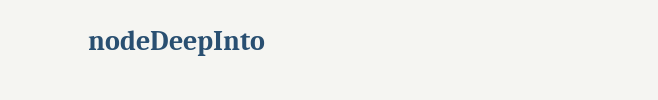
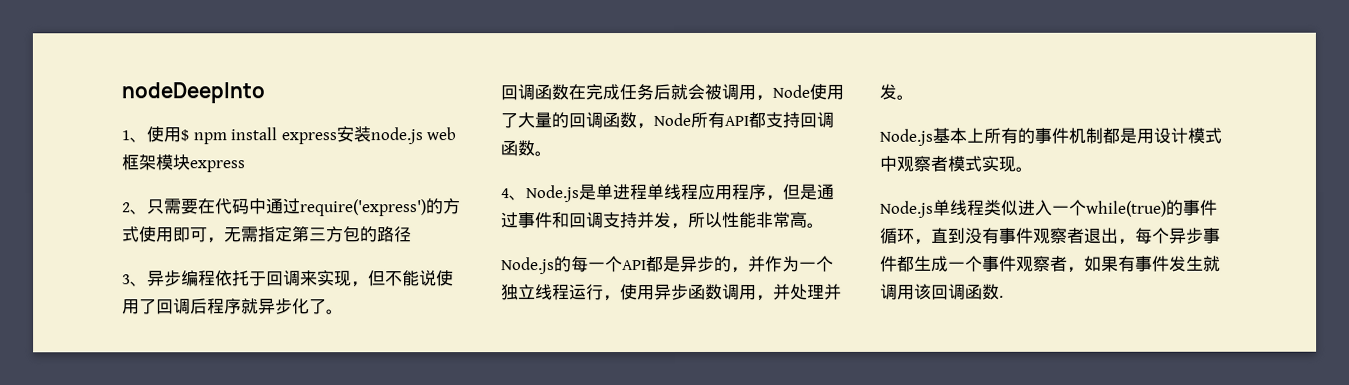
+ 1、使用$ npm install express安装node.js web框架模块express
+ 2、只需要在代码中通过require('express')的方式使用即可，无需指定第三方包的路径
+ 3、异步编程依托于回调来实现，但不能说使用了回调后程序就异步化了。
+ 回调函数在完成任务后就会被调用，Node使用了大量的回调函数，Node所有API都支持回调函数。
+ 4、Node.js是单进程单线程应用程序，但是通过事件和回调支持并发，所以性能非常高。
+ Node.js的每一个API都是异步的，并作为一个独立线程运行，使用异步函数调用，并处理并发。
+ Node.js基本上所有的事件机制都是用设计模式中观察者模式实现。
+ Node.js单线程类似进入一个while(true)的事件循环，直到没有事件观察者退出，每个异步事件都生成一个事件观察者，如果有事件发生就调用该回调函数.

